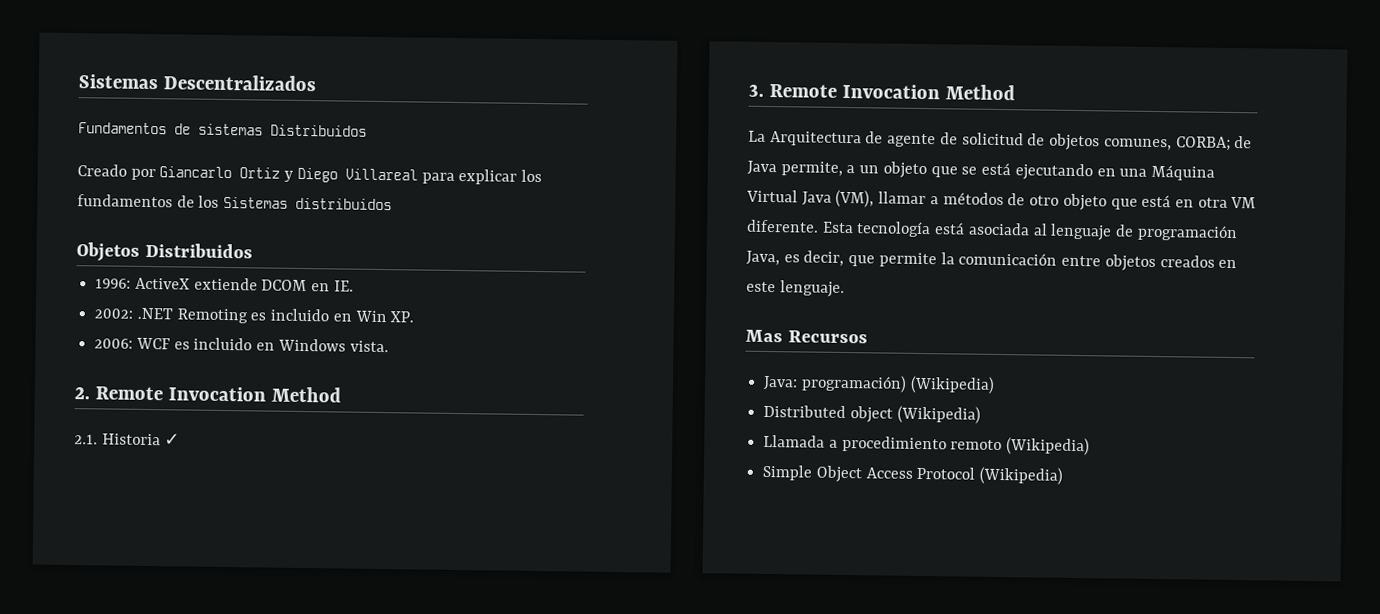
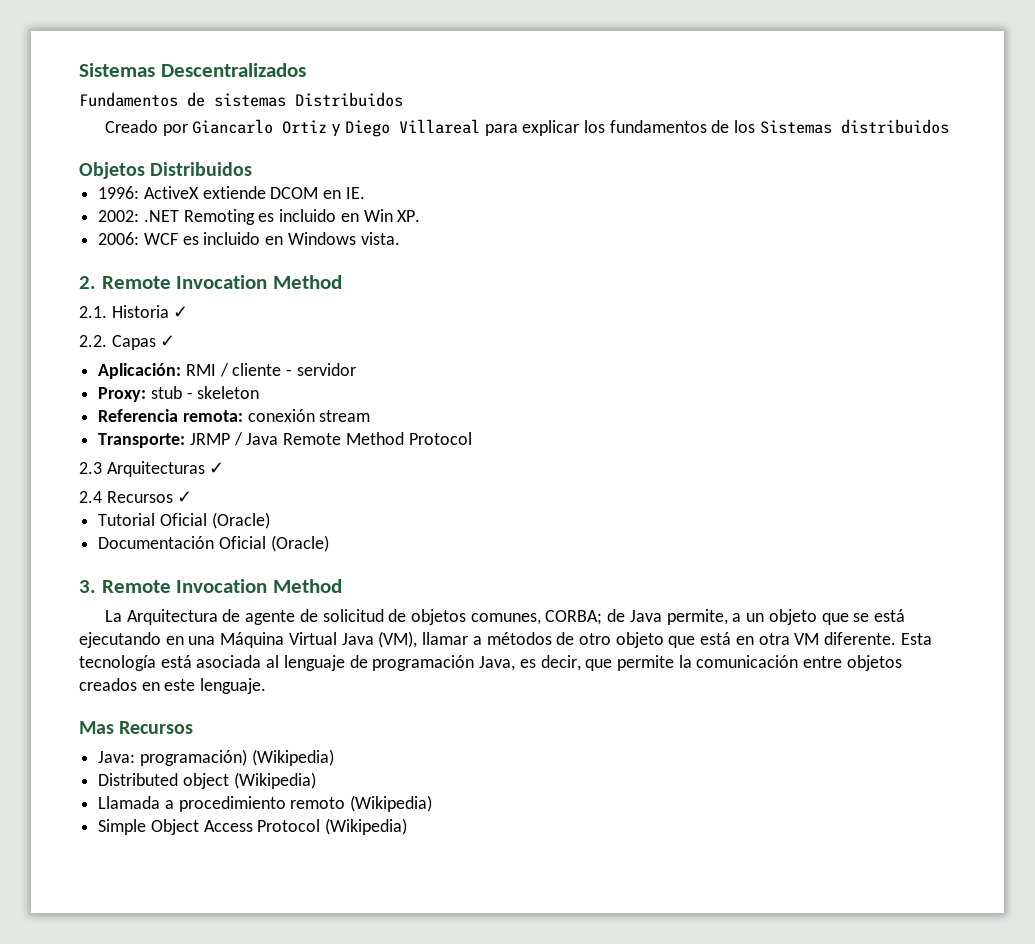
+ 2.2. Capas ✓
+ Aplicación: RMI / cliente - servidor
+ Proxy: stub - skeleton
+ Referencia remota: conexión stream
+ Transporte: JRMP / Java Remote Method Protocol
+ 2.3 Arquitecturas ✓
+ 2.4 Recursos ✓
+ Tutorial Oficial (Oracle)
+ Documentación Oficial (Oracle)

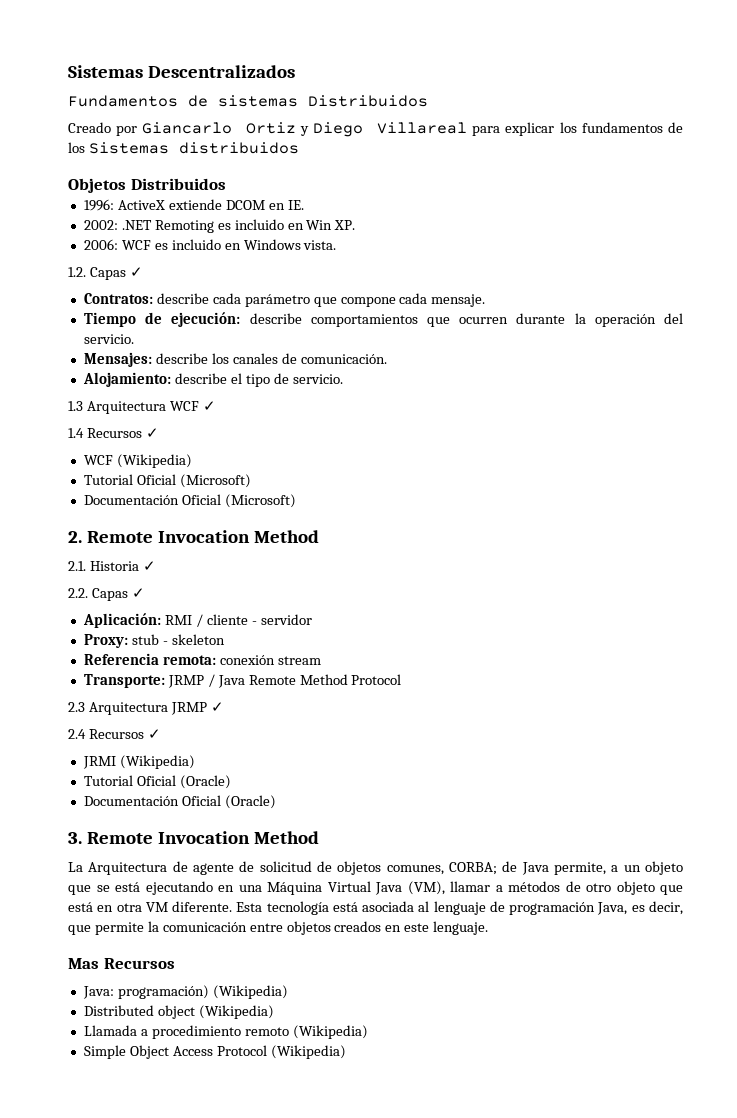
+ 1.2. Capas ✓
+ Contratos: describe cada parámetro que compone cada mensaje.
+ Tiempo de ejecución: describe comportamientos que ocurren durante la operación del servicio.
+ Mensajes: describe los canales de comunicación.
+ Alojamiento: describe el tipo de servicio.
+ 1.3 Arquitectura WCF ✓
+ 1.4 Recursos ✓
+ WCF (Wikipedia)
+ Tutorial Oficial (Microsoft)
+ Documentación Oficial (Microsoft)
- 2.3 Arquitecturas ✓
+ 2.3 Arquitectura JRMP ✓
+ JRMI (Wikipedia)

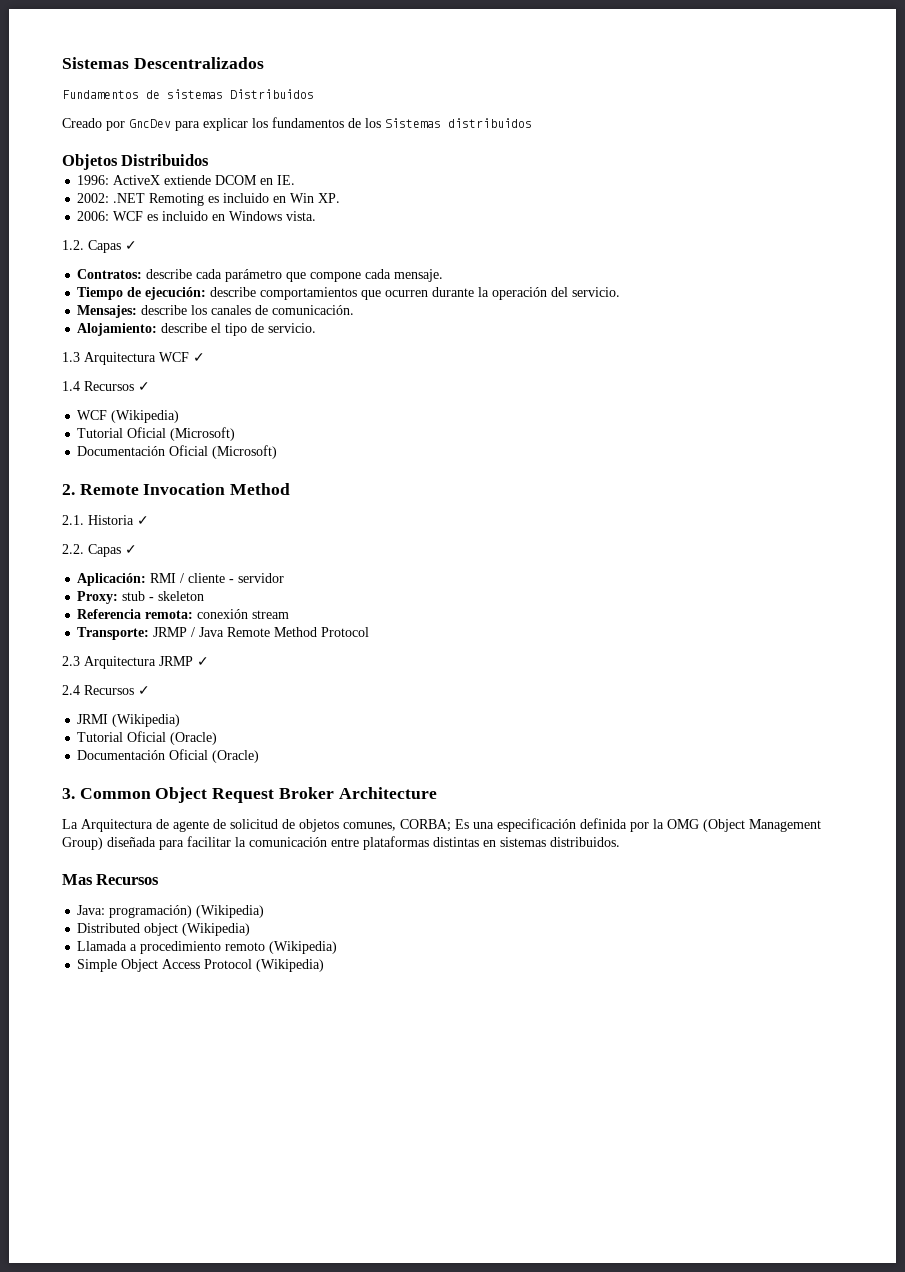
- Creado por Giancarlo Ortiz y Diego Villareal para explicar los fundamentos de los Sistemas distribuidos
+ Creado por GncDev para explicar los fundamentos de los Sistemas distribuidos
- 3. Remote Invocation Method
+ 3. Common Object Request Broker Architecture
- La Arquitectura de agente de solicitud de objetos comunes, CORBA; de Java permite, a un objeto que se está ejecutando en una Máquina Virtual Java (VM), llamar a métodos de otro objeto que está en otra VM diferente. Esta tecnología está asociada al lenguaje de programación Java, es decir, que permite la comunicación entre objetos creados en este lenguaje.
+ La Arquitectura de agente de solicitud de objetos comunes, CORBA; Es una especificación definida por la OMG (Object Management Group) diseñada para facilitar la comunicación entre plataformas distintas en sistemas distribuidos.

